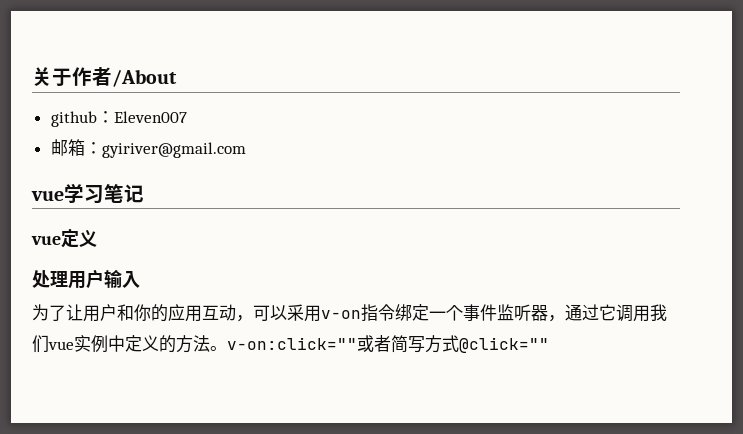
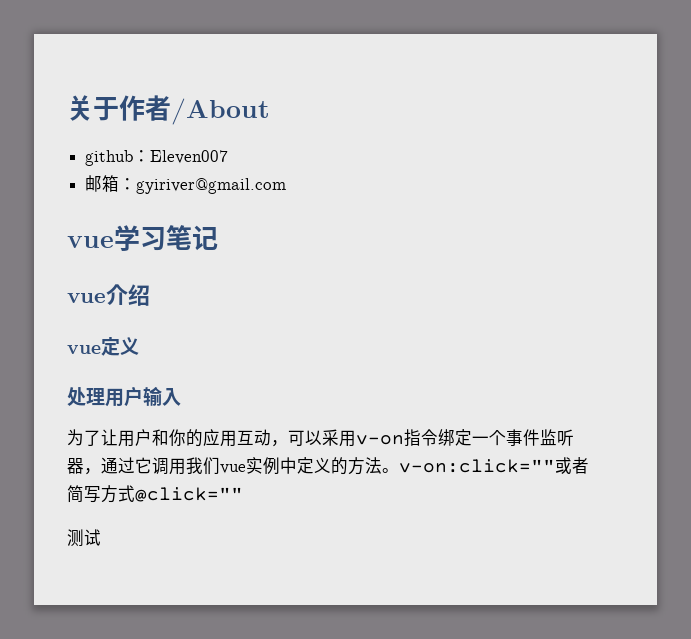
+ vue介绍
+ 测试

